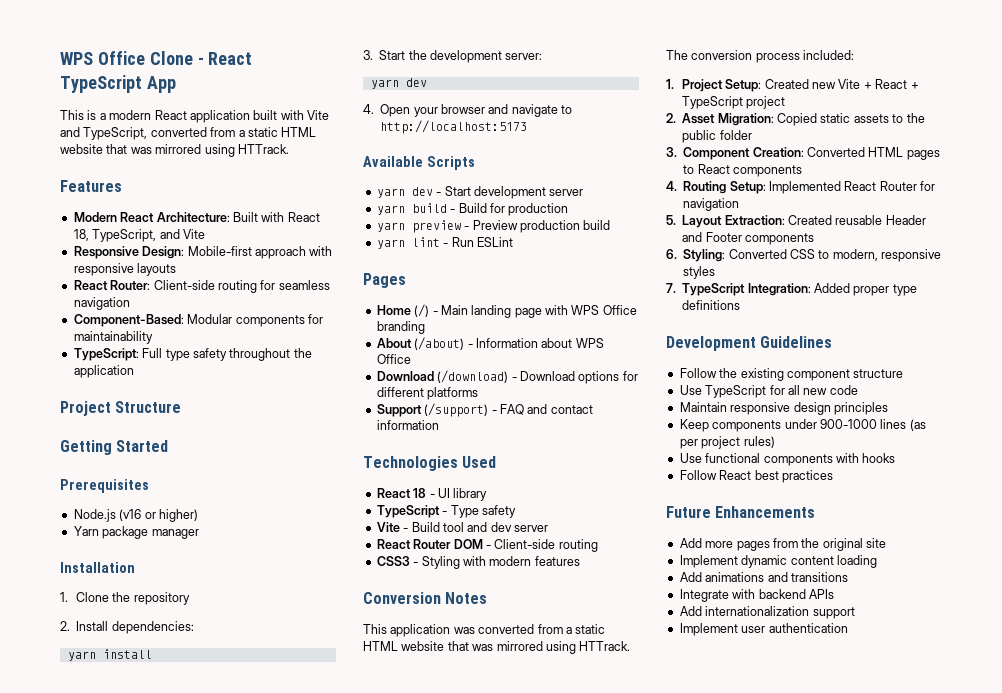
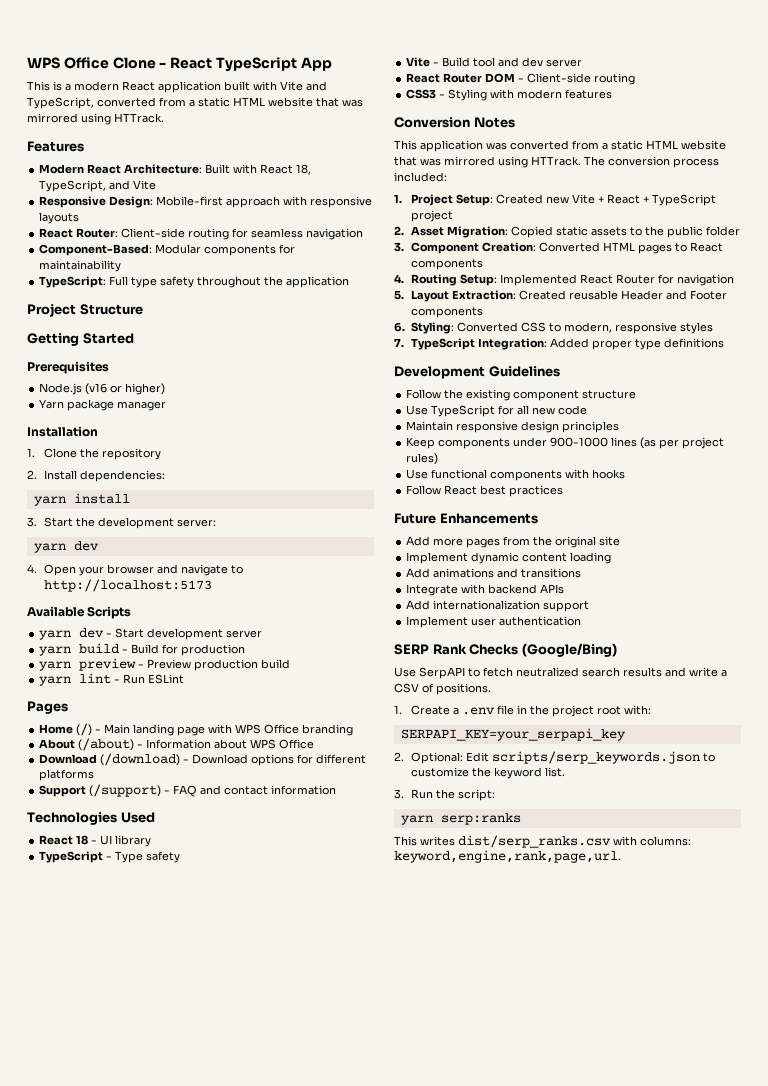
+ SERP Rank Checks (Google/Bing)
+ Use SerpAPI to fetch neutralized search results and write a CSV of positions.
+ 1. Create a .env file in the project root with:
+ SERPAPI_KEY=your_serpapi_key
+ 2. Optional: Edit scripts/serp_keywords.json to customize the keyword list.
+ 3. Run the script:
+ yarn serp:ranks
+ This writes dist/serp_ranks.csv with columns: keyword,engine,rank,page,url.

